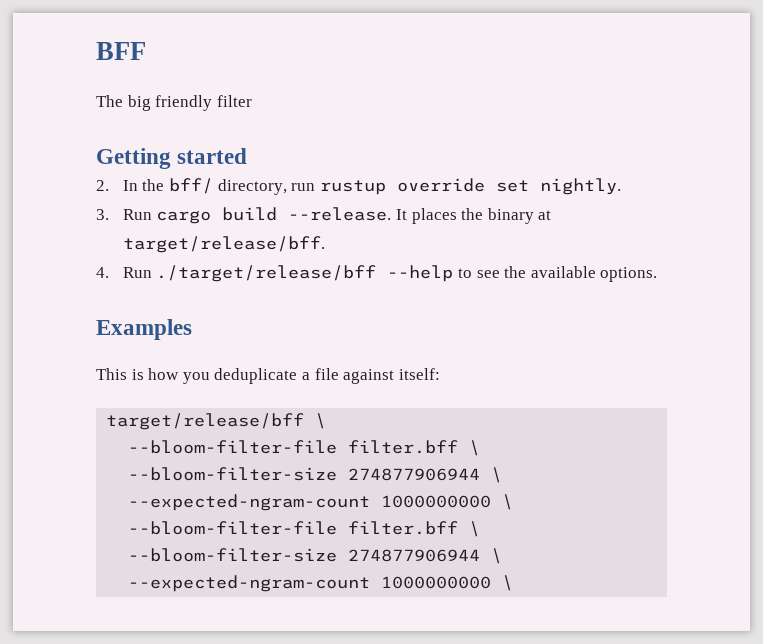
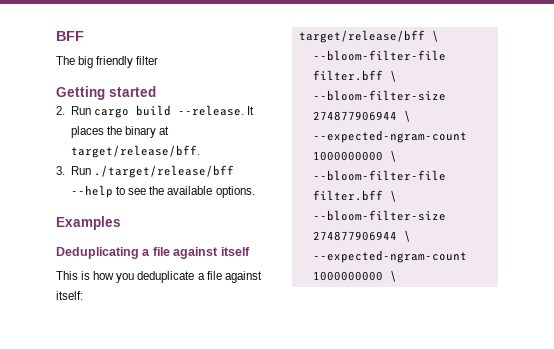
- 2. In the bff/ directory, run rustup override set nightly.
- 3. Run cargo build --release.
+ 2. Run cargo build --release.
- 4. Run ./target/release/bff --help to see the available options.
+ 3. Run ./target/release/bff --help to see the available options.
+ Deduplicating a file against itself

